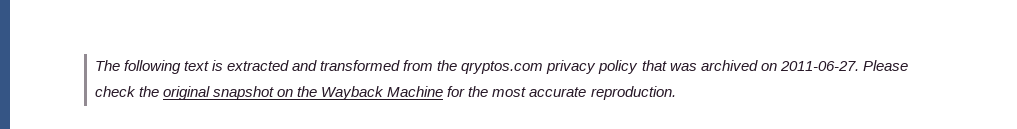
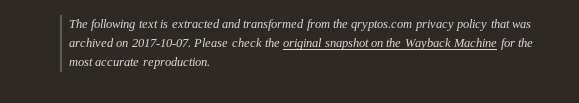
- The following text is extracted and transformed from the qryptos.com privacy policy that was archived on 2011-06-27.
+ The following text is extracted and transformed from the qryptos.com privacy policy that was archived on 2017-10-07.

